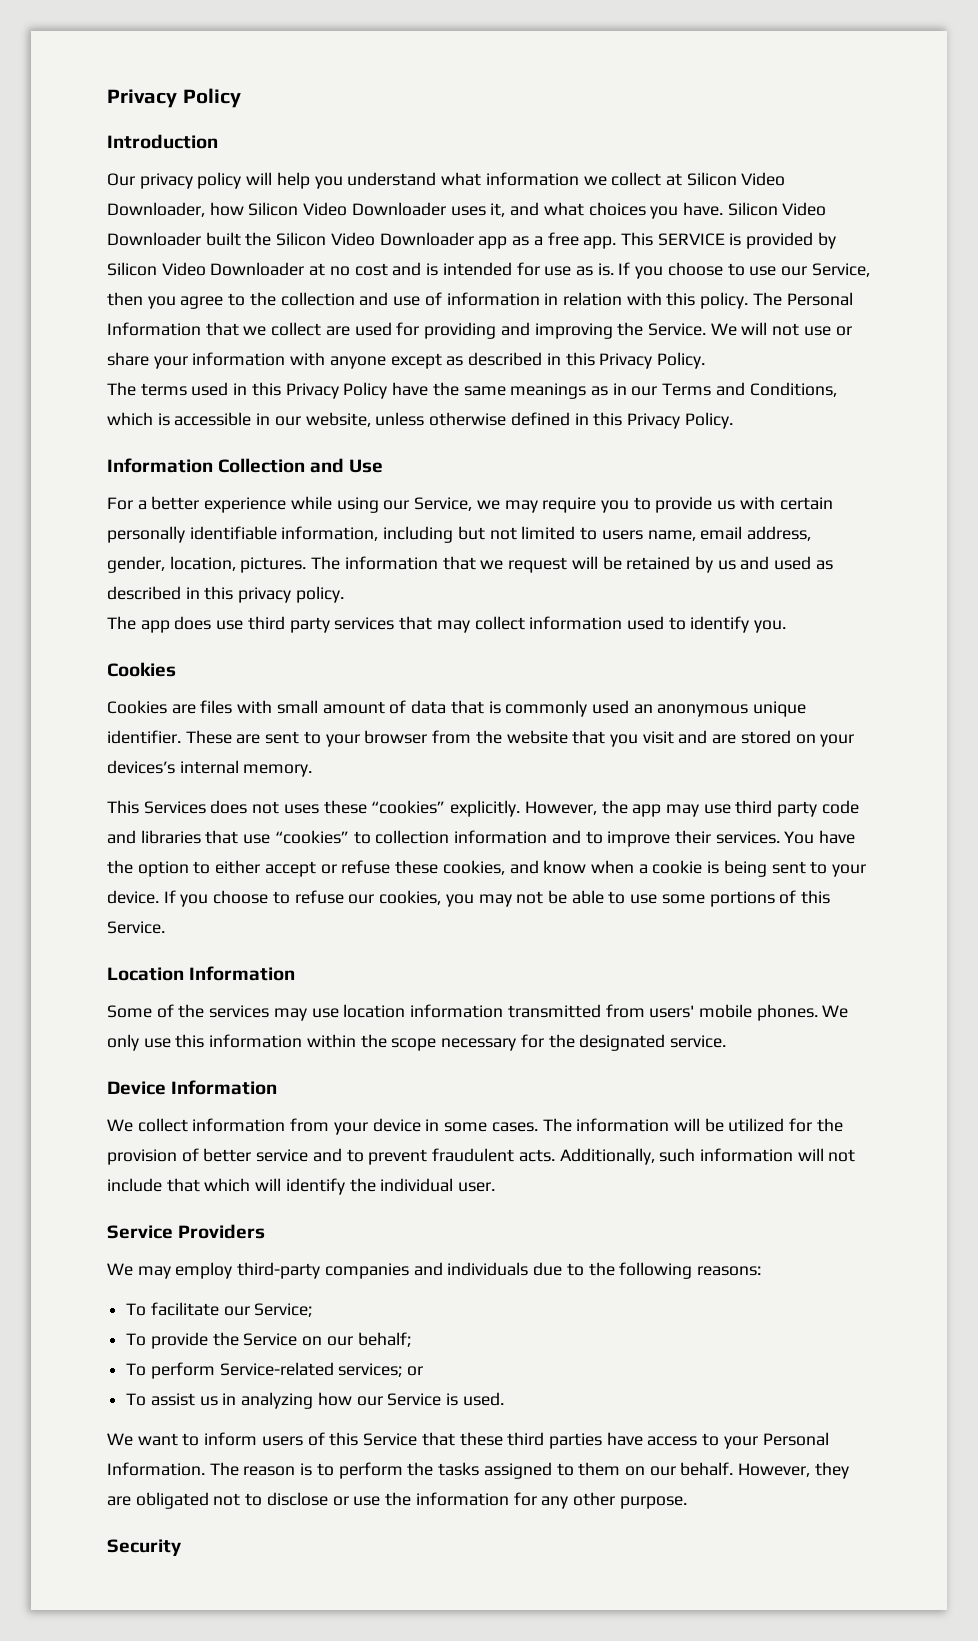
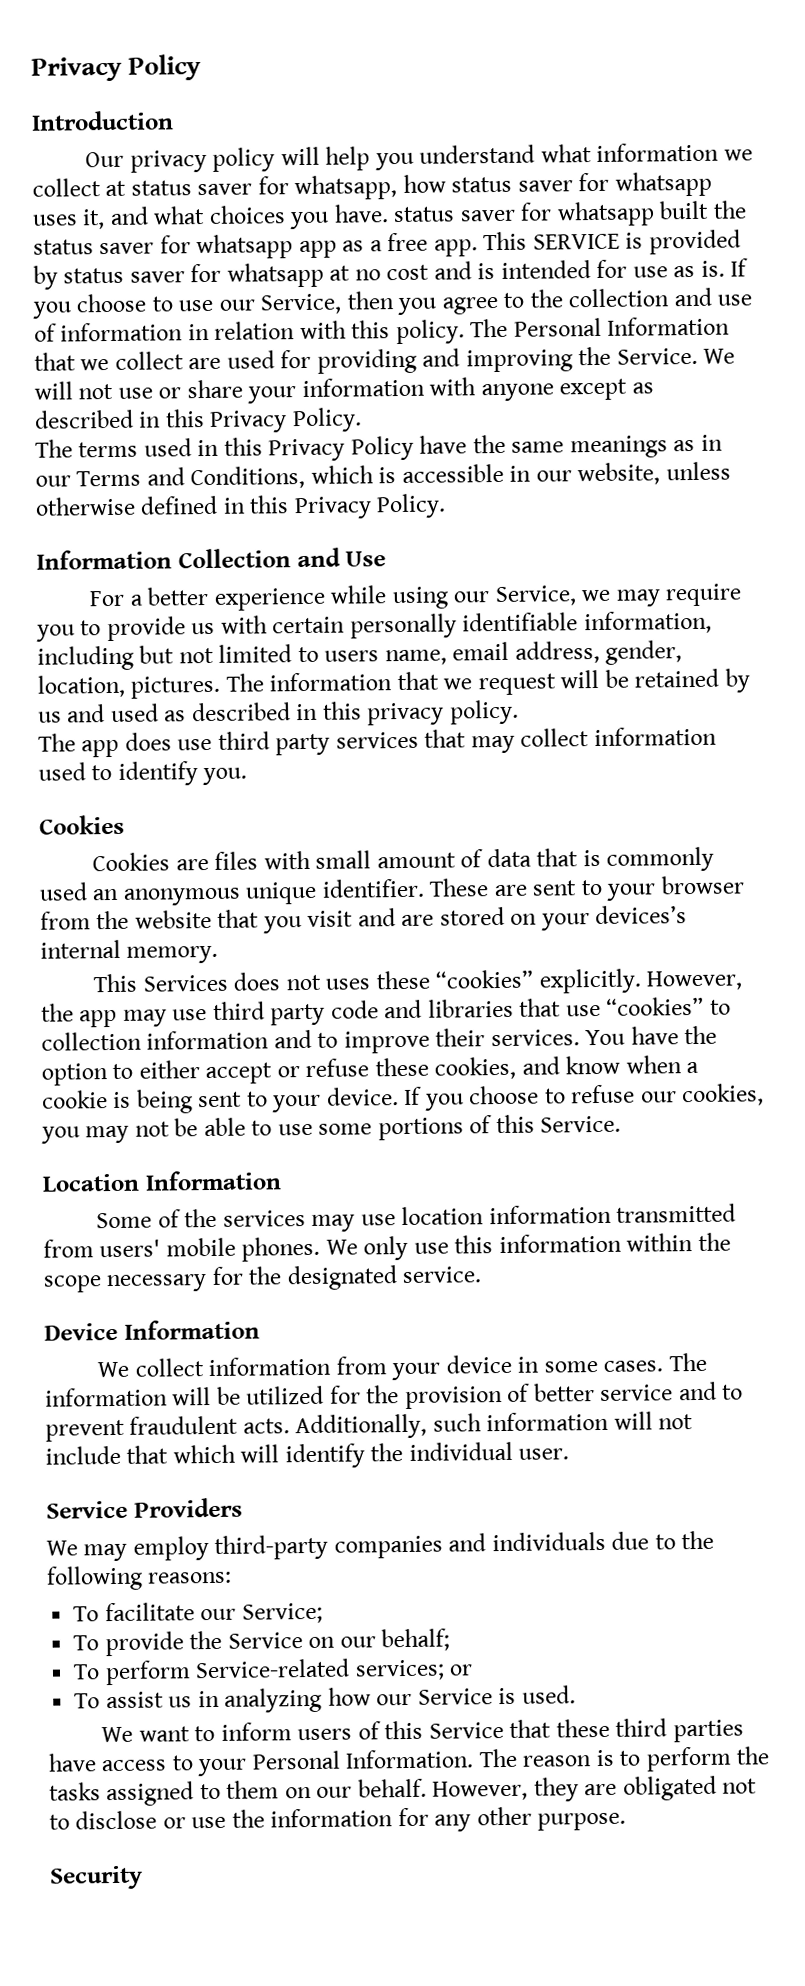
- Our privacy policy will help you understand what information we collect at Silicon Video Downloader, how Silicon Video Downloader uses it, and what choices you have. Silicon Video Downloader built the Silicon Video Downloader app as a free app.
+ Our privacy policy will help you understand what information we collect at status saver for whatsapp, how status saver for whatsapp uses it, and what choices you have. status saver for whatsapp built the status saver for whatsapp app as a free app.
- This SERVICE is provided by Silicon Video Downloader at no cost and is intended for use as is.
+ This SERVICE is provided by status saver for whatsapp at no cost and is intended for use as is.

